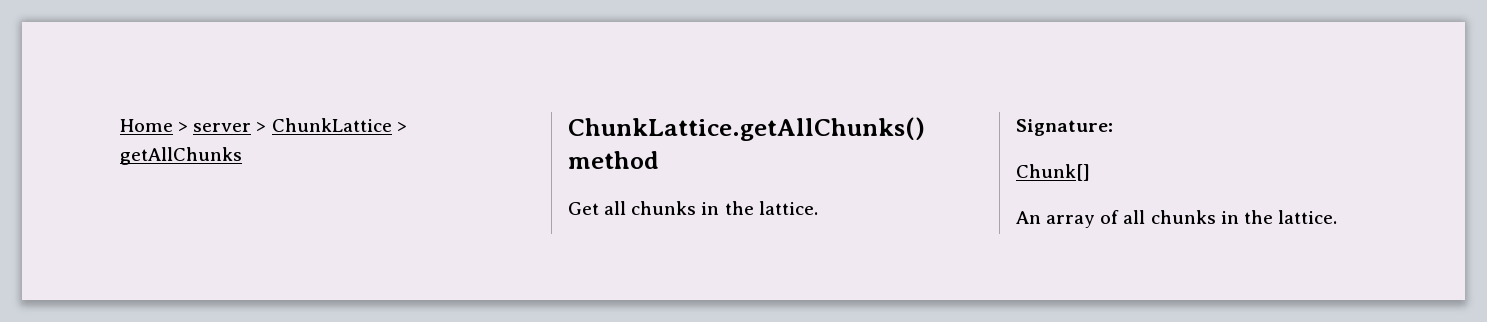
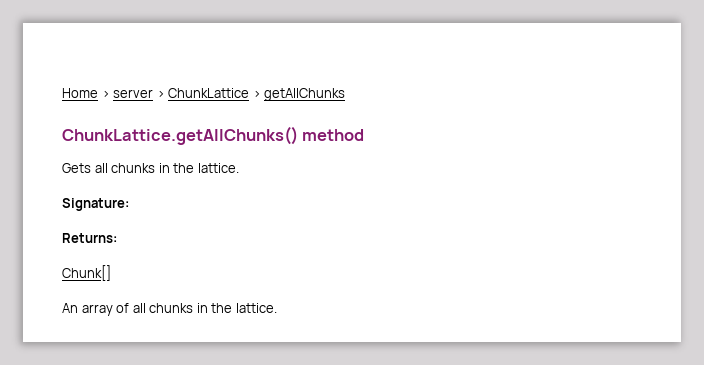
- Get all chunks in the lattice.
+ Gets all chunks in the lattice.
+ Returns:

